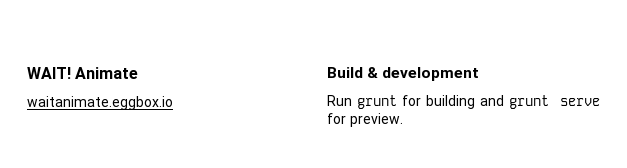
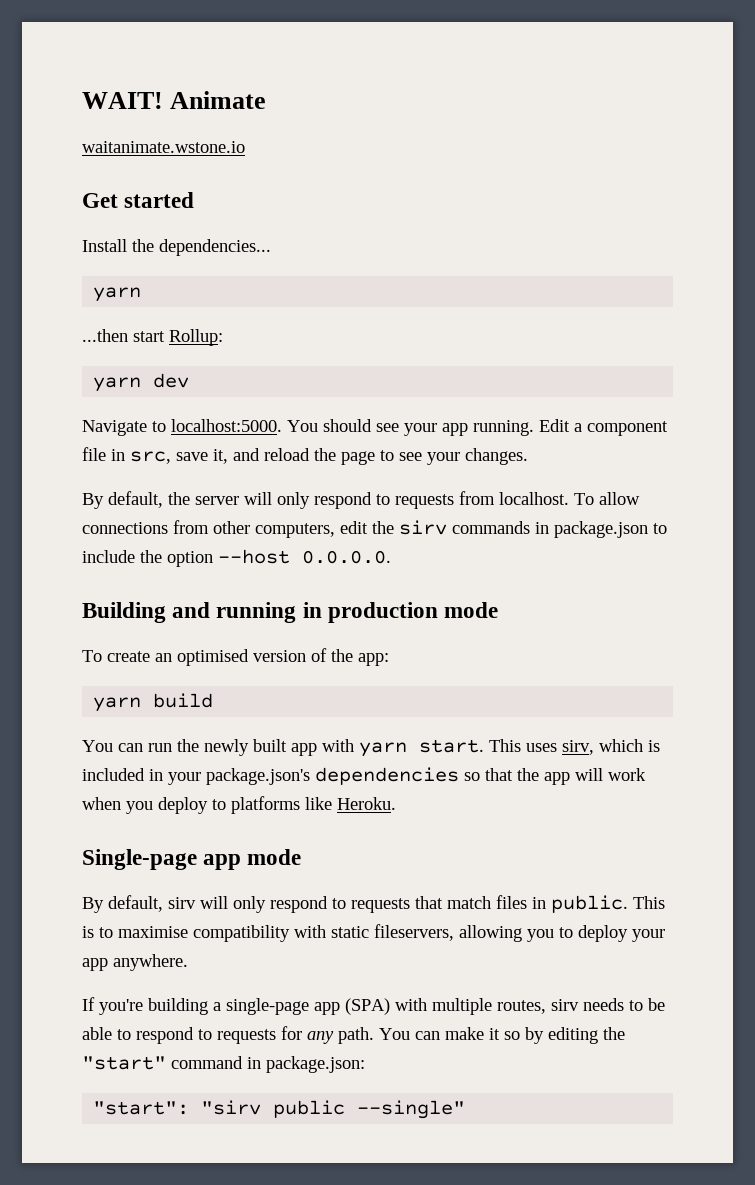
- waitanimate.eggbox.io
- Build & development
- Run grunt for building and grunt serve for preview.
+ waitanimate.wstone.io
+ Get started
+ Install the dependencies...
+ yarn
+ ...then start Rollup:
+ yarn dev
+ Navigate to localhost:5000. You should see your app running. Edit a component file in src, save it, and reload the page to see your changes.
+ By default, the server will only respond to requests from localhost. To allow connections from other computers, edit the sirv commands in package.json to include the option --host 0.0.0.0.
+ Building and running in production mode
+ To create an optimised version of the app:
+ yarn build
+ You can run the newly built app with yarn start. This uses sirv, which is included in your package.json's dependencies so that the app will work when you deploy to platforms like Heroku.
+ Single-page app mode
+ By default, sirv will only respond to requests that match files in public. This is to maximise compatibility with static fileservers, allowing you to deploy your app anywhere.
+ If you're building a single-page app (SPA) with multiple routes, sirv needs to be able to respond to requests for any path. You can make it so by editing the "start" command in package.json:
+ "start": "sirv public --single"

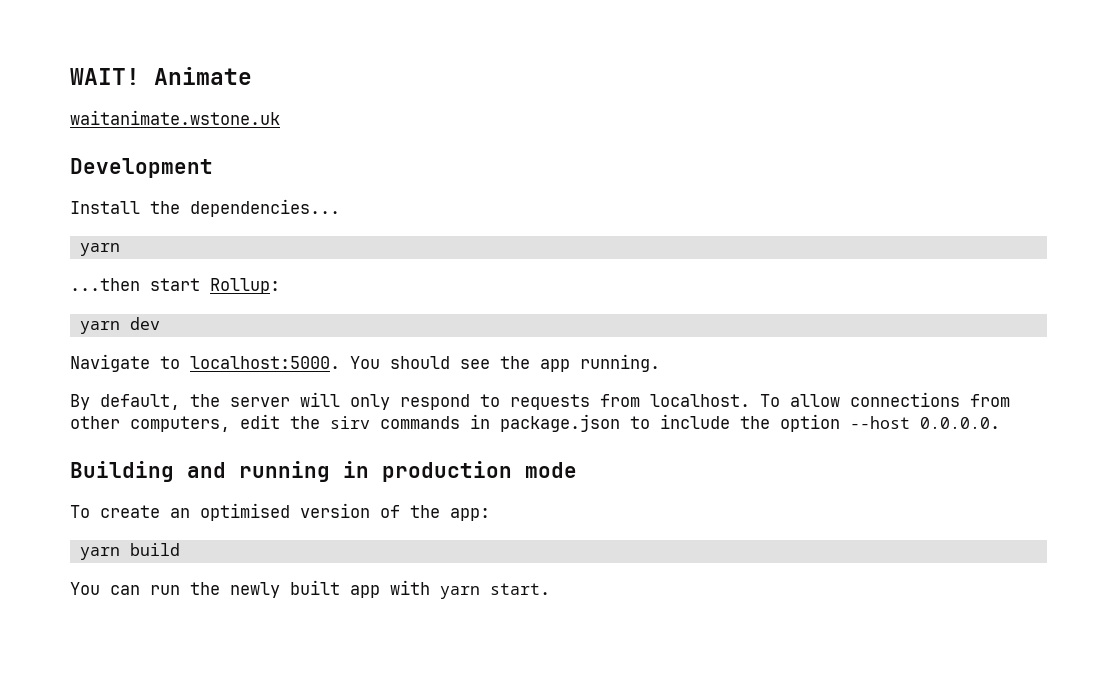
- waitanimate.wstone.io
- Get started
+ waitanimate.wstone.uk
+ Development
- You should see your app running. Edit a component file in src, save it, and reload the page to see your changes.
+ You should see the app running.
- This uses sirv, which is included in your package.json's dependencies so that the app will work when you deploy to platforms like Heroku.
- Single-page app mode
- By default, sirv will only respond to requests that match files in public. This is to maximise compatibility with static fileservers, allowing you to deploy your app anywhere.
- If you're building a single-page app (SPA) with multiple routes, sirv needs to be able to respond to requests for any path. You can make it so by editing the "start" command in package.json:
- "start": "sirv public --single"

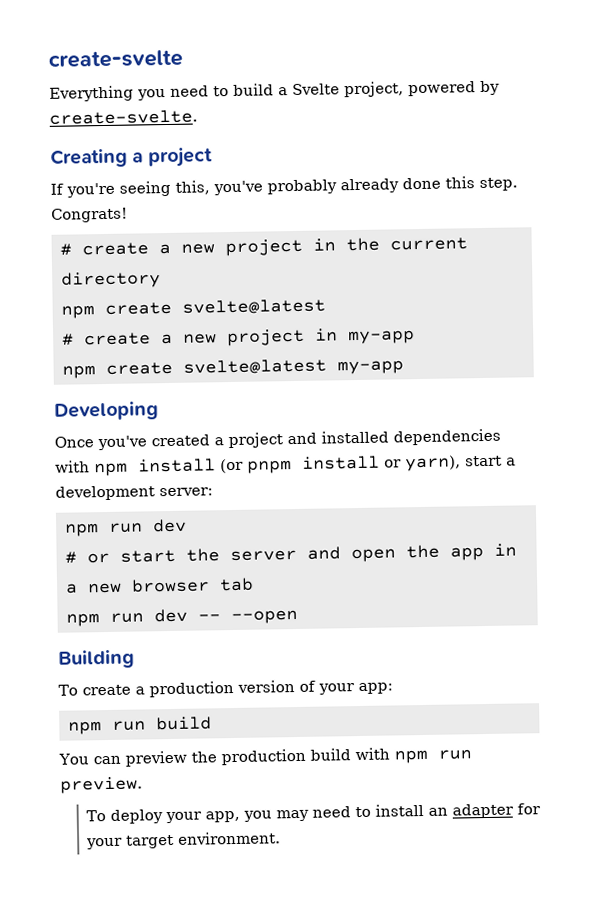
- WAIT! Animate
- waitanimate.wstone.uk
- Development
- Install the dependencies...
- yarn
- ...then start Rollup:
- yarn dev
- Navigate to localhost:5000. You should see the app running.
- By default, the server will only respond to requests from localhost. To allow connections from other computers, edit the sirv commands in package.json to include the option --host 0.0.0.0.
- Building and running in production mode
+ create-svelte
+ Everything you need to build a Svelte project, powered by create-svelte.
+ Creating a project
+ If you're seeing this, you've probably already done this step. Congrats!
+ # create a new project in the current directory
+ npm create svelte@latest
+ # create a new project in my-app
+ npm create svelte@latest my-app
+ Developing
+ Once you've created a project and installed dependencies with npm install (or pnpm install or yarn), start a development server:
+ npm run dev
+ # or start the server and open the app in a new browser tab
+ npm run dev -- --open
+ Building
- To create an optimised version of the app:
+ To create a production version of your app:
- yarn build
+ npm run build
- You can run the newly built app with yarn start.
+ You can preview the production build with npm run preview.
+ To deploy your app, you may need to install an adapter for your target environment.

